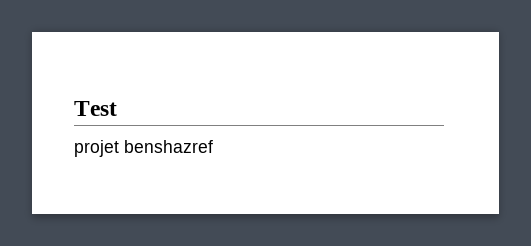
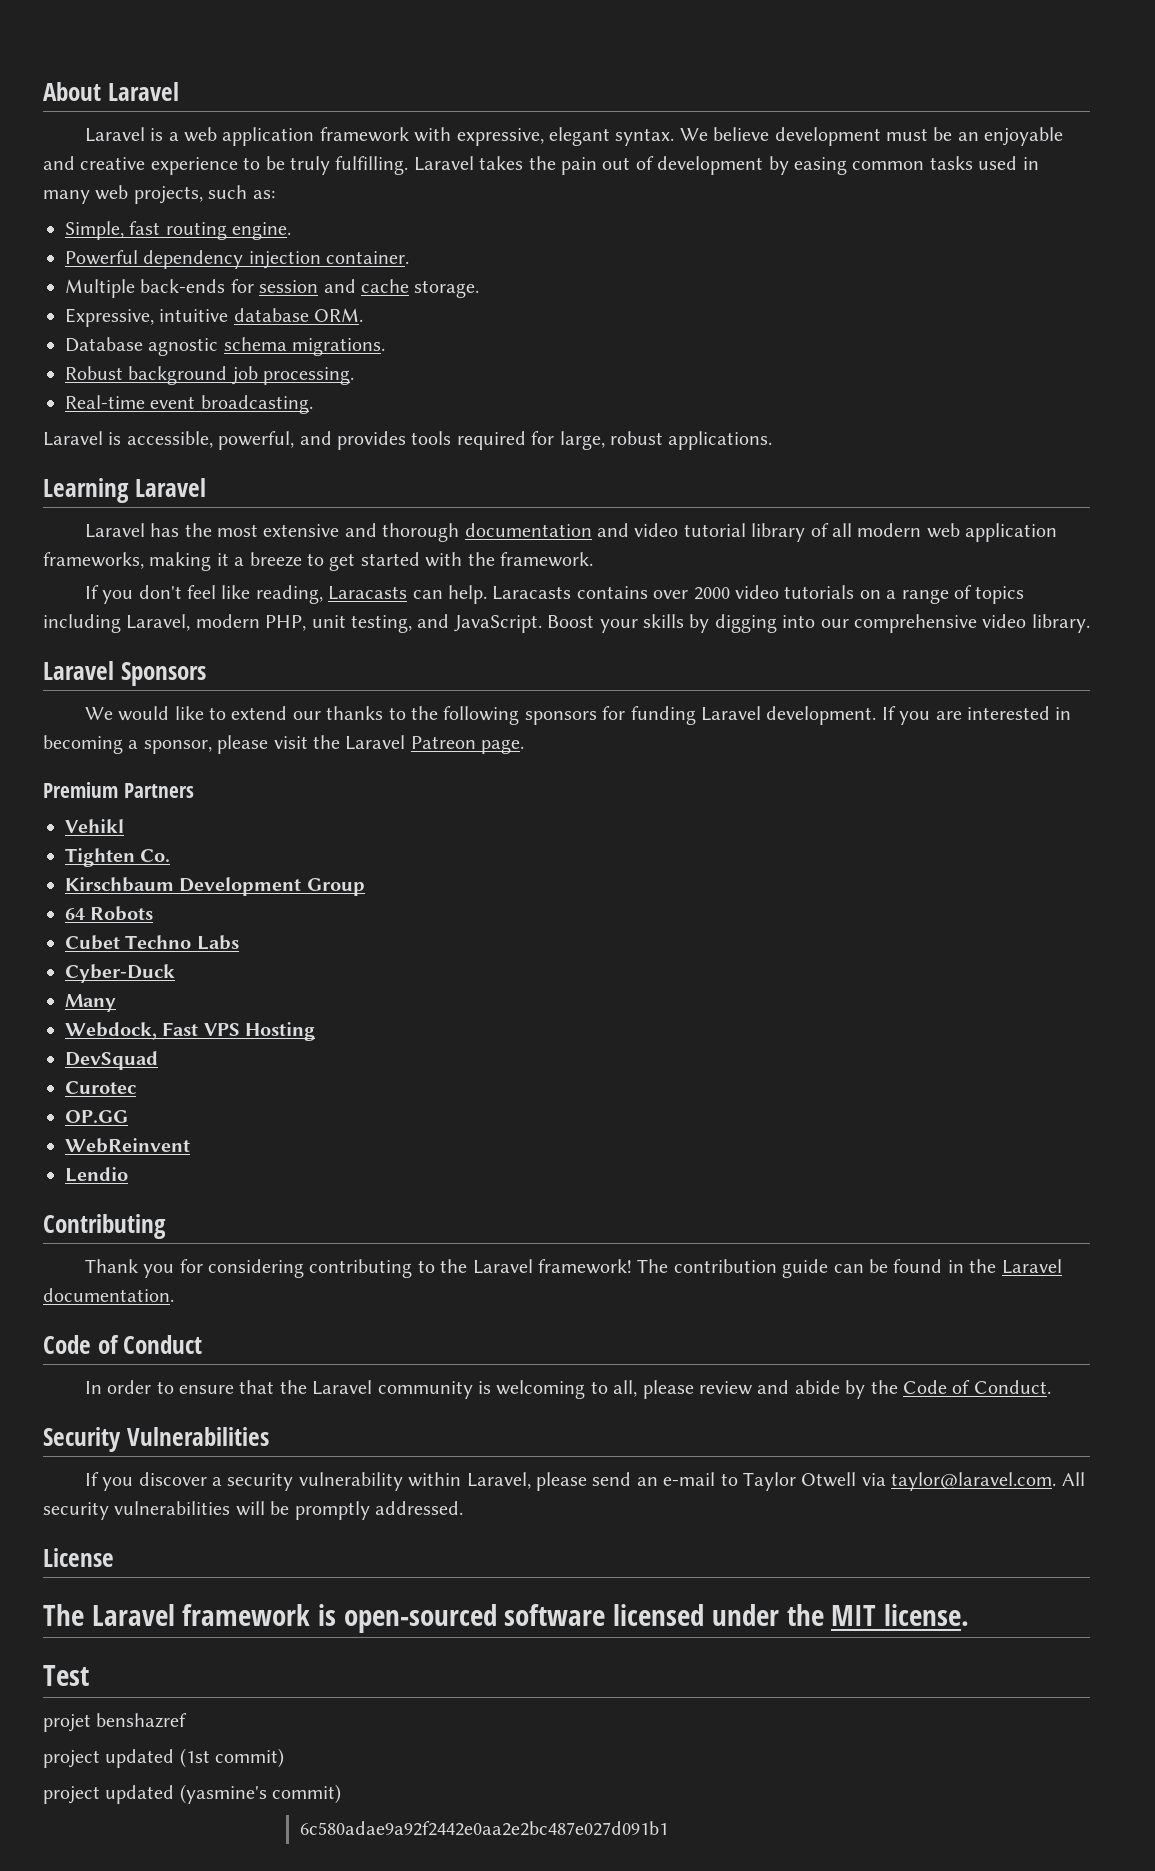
+ About Laravel
+ Laravel is a web application framework with expressive, elegant syntax. We believe development must be an enjoyable and creative experience to be truly fulfilling. Laravel takes the pain out of development by easing common tasks used in many web projects, such as:
+ Simple, fast routing engine.
+ Powerful dependency injection container.
+ Multiple back-ends for session and cache storage.
+ Expressive, intuitive database ORM.
+ Database agnostic schema migrations.
+ Robust background job processing.
+ Real-time event broadcasting.
+ Laravel is accessible, powerful, and provides tools required for large, robust applications.
+ Learning Laravel
+ Laravel has the most extensive and thorough documentation and video tutorial library of all modern web application frameworks, making it a breeze to get started with the framework.
+ If you don't feel like reading, Laracasts can help. Laracasts contains over 2000 video tutorials on a range of topics including Laravel, modern PHP, unit testing, and JavaScript. Boost your skills by digging into our comprehensive video library.
+ Laravel Sponsors
+ We would like to extend our thanks to the following sponsors for funding Laravel development. If you are interested in becoming a sponsor, please visit the Laravel Patreon page.
+ Premium Partners
+ Vehikl
+ Tighten Co.
+ Kirschbaum Development Group
+ 64 Robots
+ Cubet Techno Labs
+ Cyber-Duck
+ Many
+ Webdock, Fast VPS Hosting
+ DevSquad
+ Curotec
+ OP.GG
+ WebReinvent
+ Lendio
+ Contributing
+ Thank you for considering contributing to the Laravel framework! The contribution guide can be found in the Laravel documentation.
+ Code of Conduct
+ In order to ensure that the Laravel community is welcoming to all, please review and abide by the Code of Conduct.
+ Security Vulnerabilities
+ If you discover a security vulnerability within Laravel, please send an e-mail to Taylor Otwell via taylor@laravel.com. All security vulnerabilities will be promptly addressed.
+ License
+ The Laravel framework is open-sourced software licensed under the MIT license.
  Test
  projet benshazref
+ project updated (1st commit)
+ project updated (yasmine's commit)
+ 6c580adae9a92f2442e0aa2e2bc487e027d091b1

